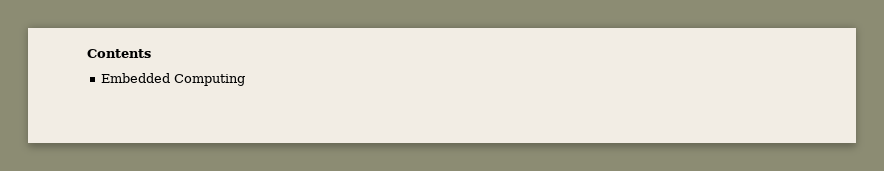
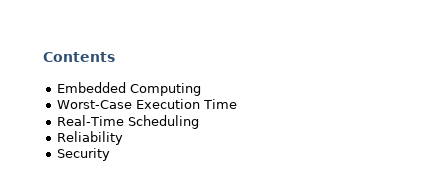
+ Worst-Case Execution Time
+ Real-Time Scheduling
+ Reliability
+ Security

